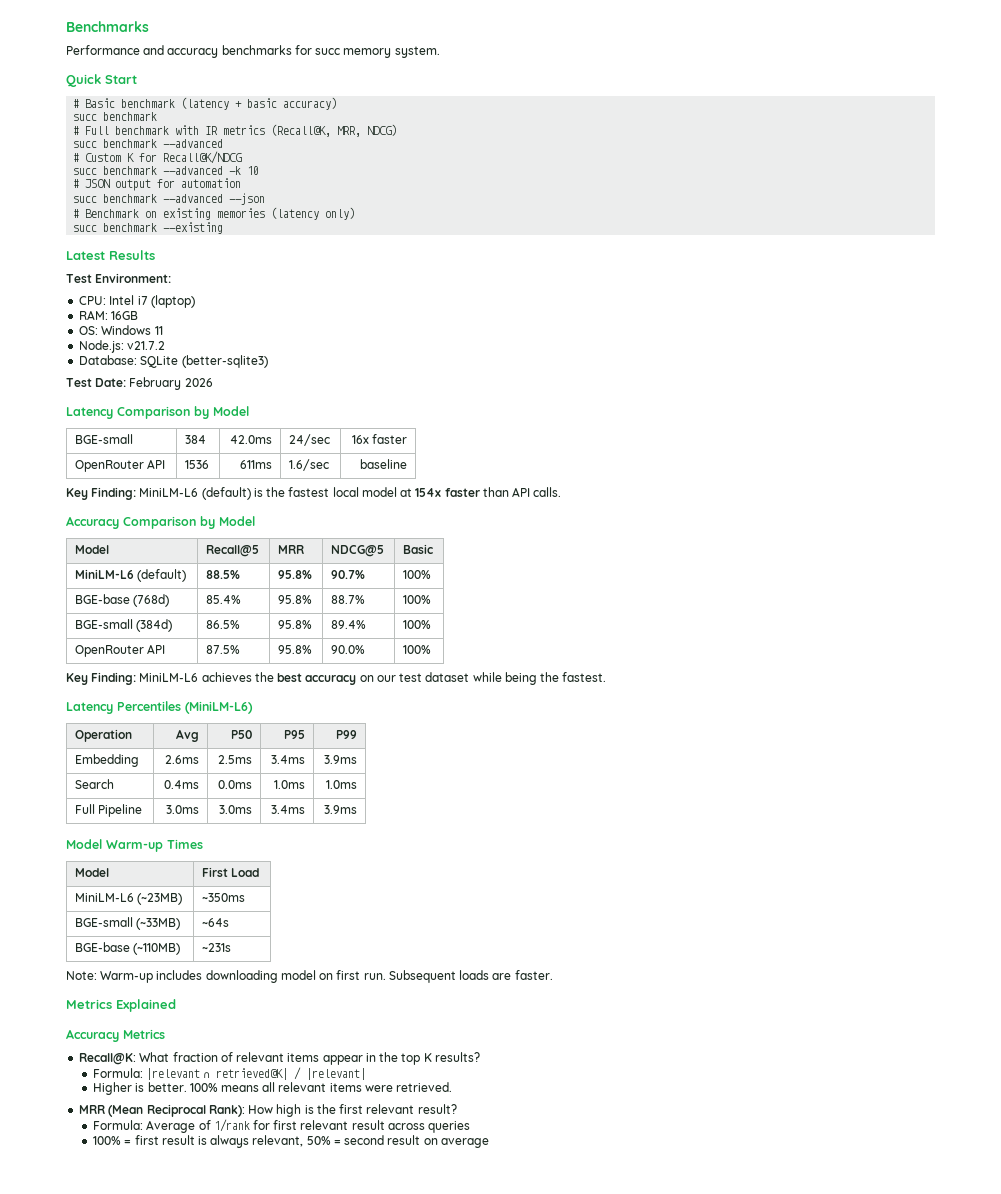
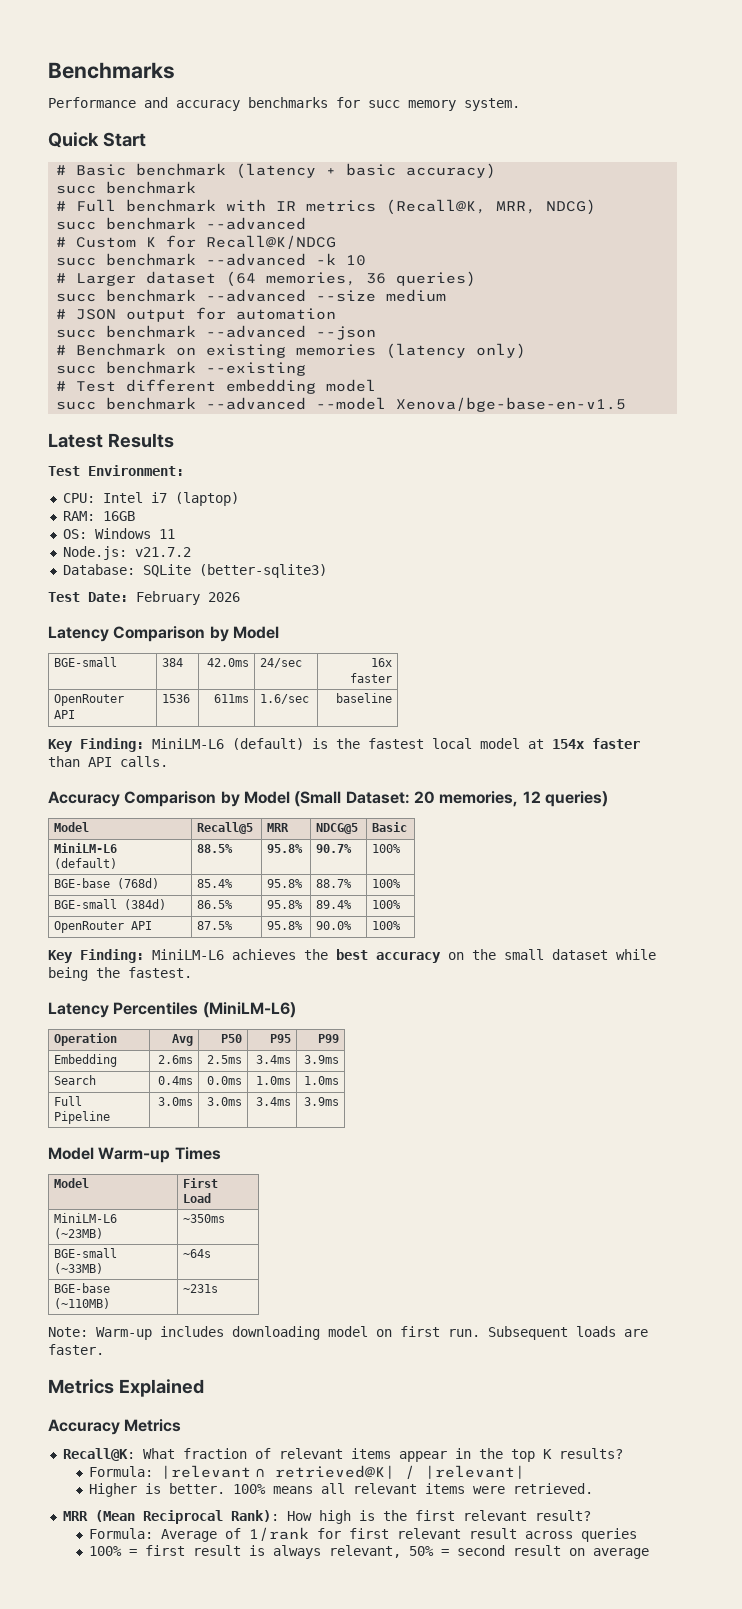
+ # Larger dataset (64 memories, 36 queries)
+ succ benchmark --advanced --size medium
+ # Test different embedding model
+ succ benchmark --advanced --model Xenova/bge-base-en-v1.5
- Accuracy Comparison by Model
+ Accuracy Comparison by Model (Small Dataset: 20 memories, 12 queries)
- Key Finding: MiniLM-L6 achieves the best accuracy on our test dataset while being the fastest.
+ Key Finding: MiniLM-L6 achieves the best accuracy on the small dataset while being the fastest.

